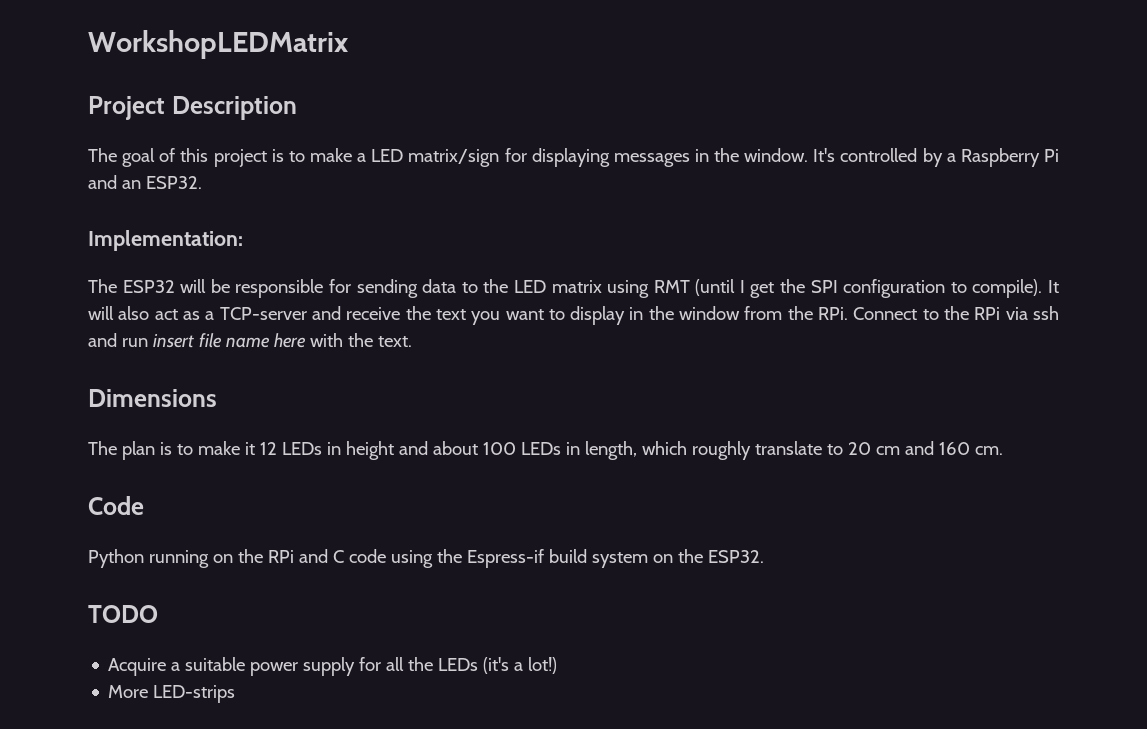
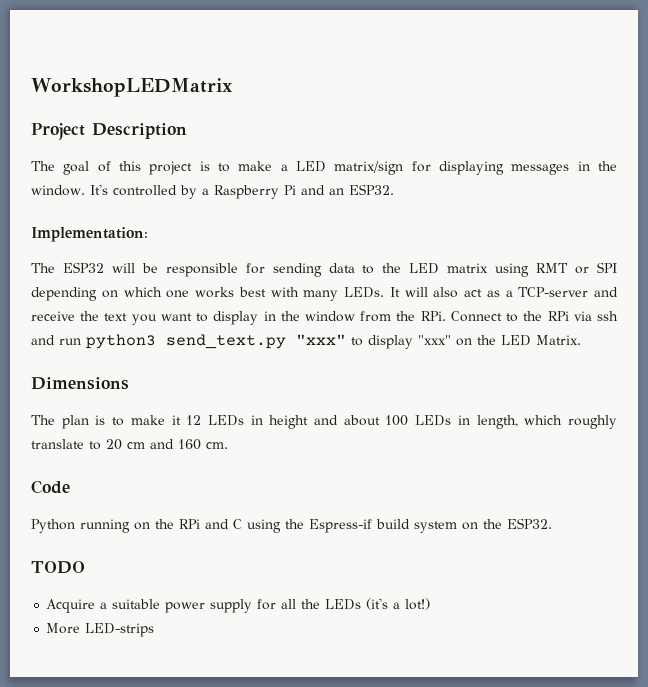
- The ESP32 will be responsible for sending data to the LED matrix using RMT (until I get the SPI configuration to compile).
+ The ESP32 will be responsible for sending data to the LED matrix using RMT or SPI depending on which one works best with many LEDs.
- It will also act as a TCP-server and receive the text you want to display in the window from the RPi. Connect to the RPi via ssh and run insert file name here with the text.
+ It will also act as a TCP-server and receive the text you want to display in the window from the RPi. Connect to the RPi via ssh and run python3 send_text.py "xxx" to display "xxx" on the LED Matrix.
- Python running on the RPi and C code using the Espress-if build system on the ESP32.
+ Python running on the RPi and C using the Espress-if build system on the ESP32.

